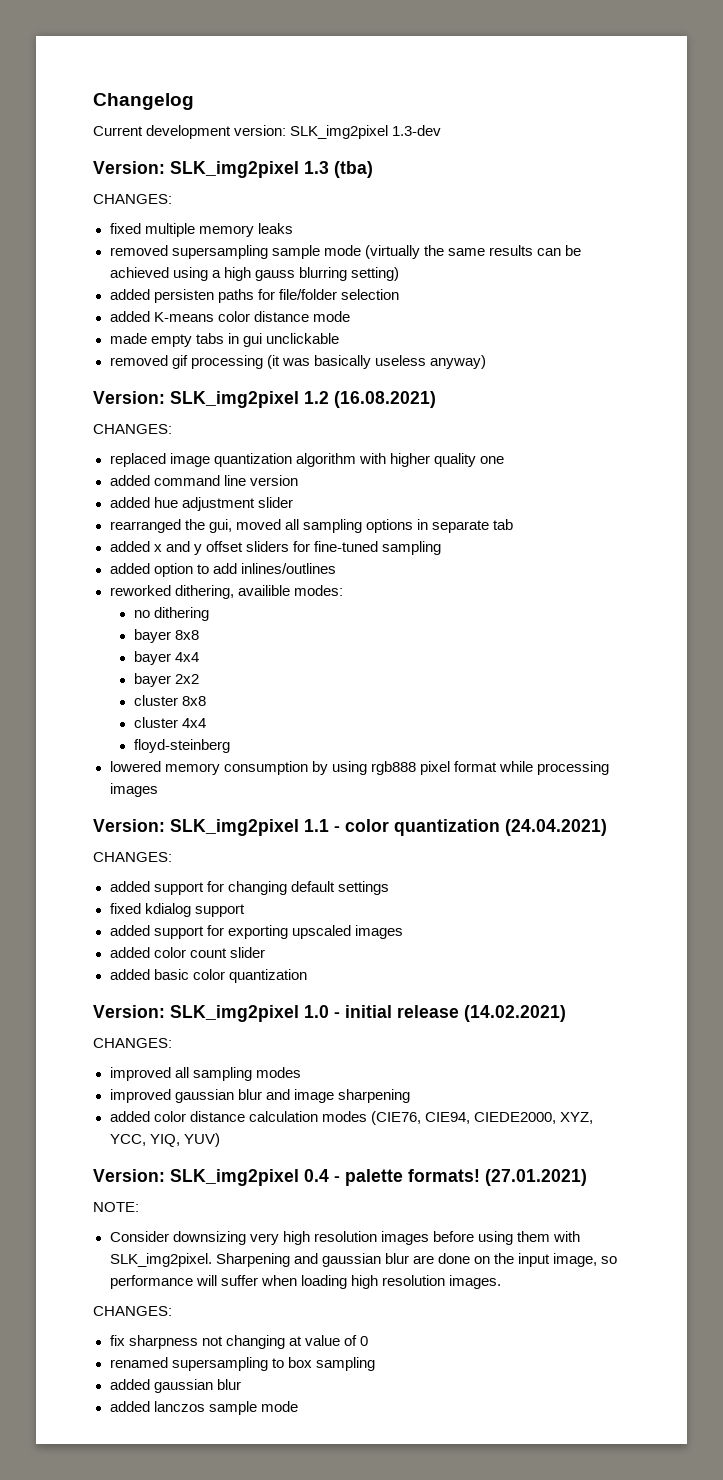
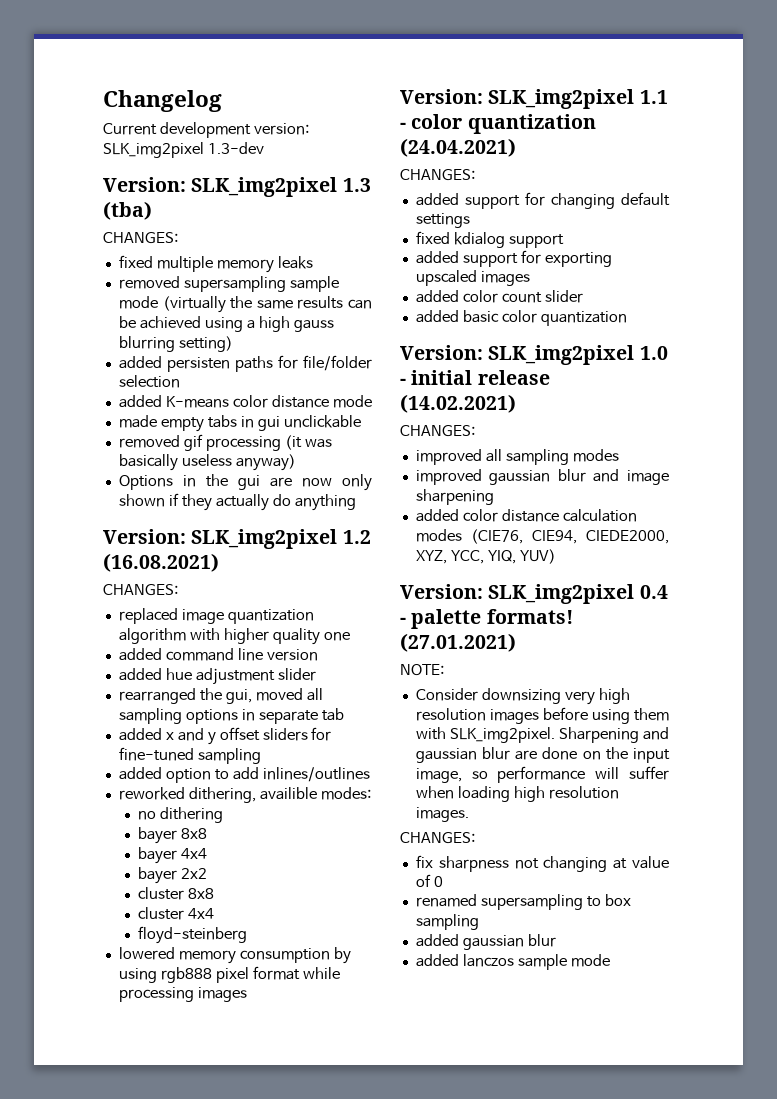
+ Options in the gui are now only shown if they actually do anything

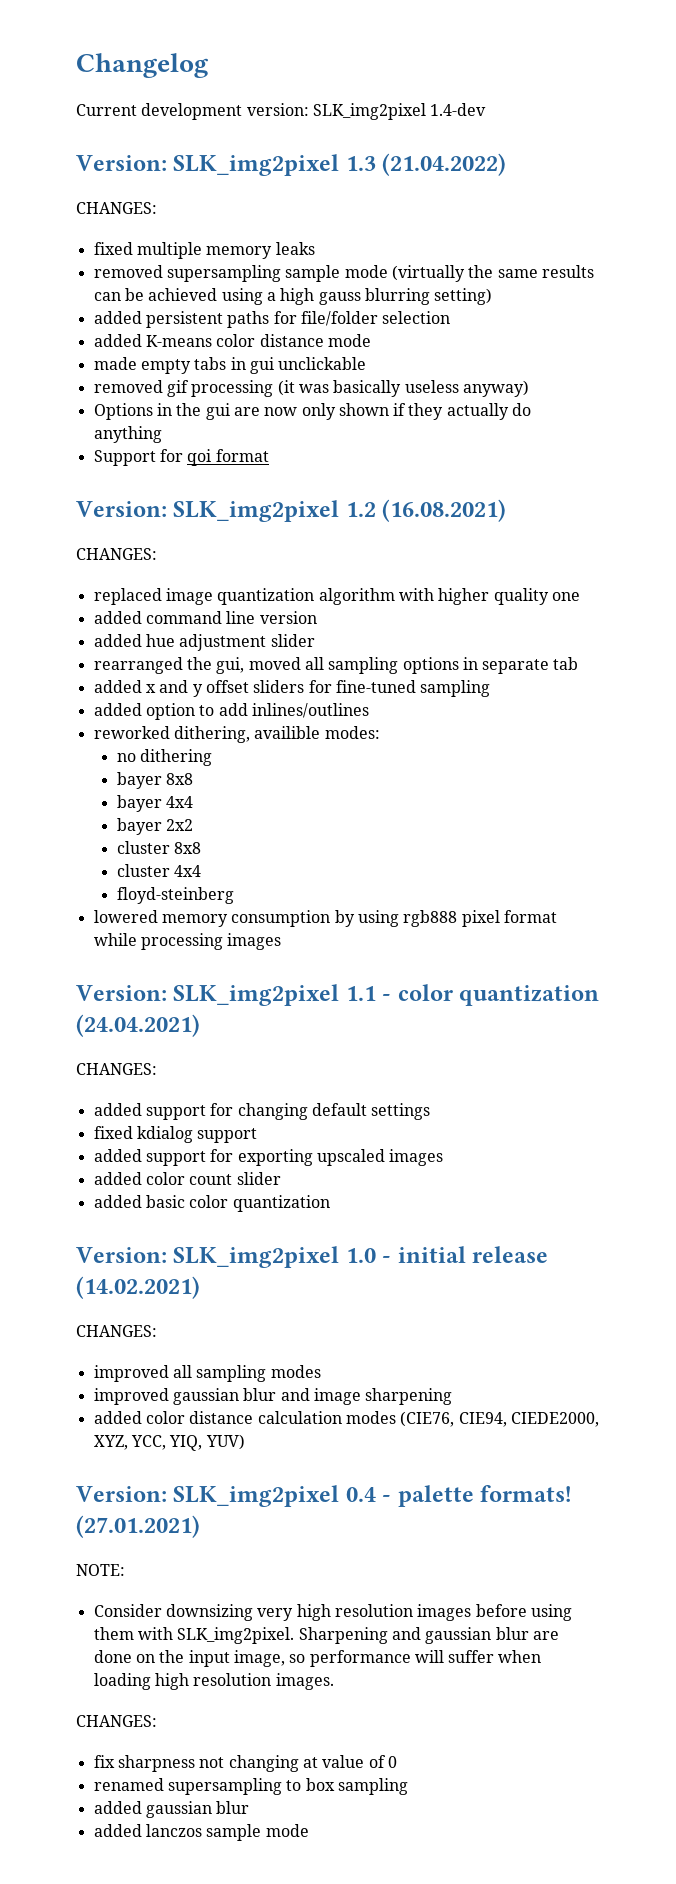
- Current development version: SLK_img2pixel 1.3-dev
+ Current development version: SLK_img2pixel 1.4-dev
- Version: SLK_img2pixel 1.3 (tba)
+ Version: SLK_img2pixel 1.3 (21.04.2022)
- added persisten paths for file/folder selection
+ added persistent paths for file/folder selection
+ Support for qoi format

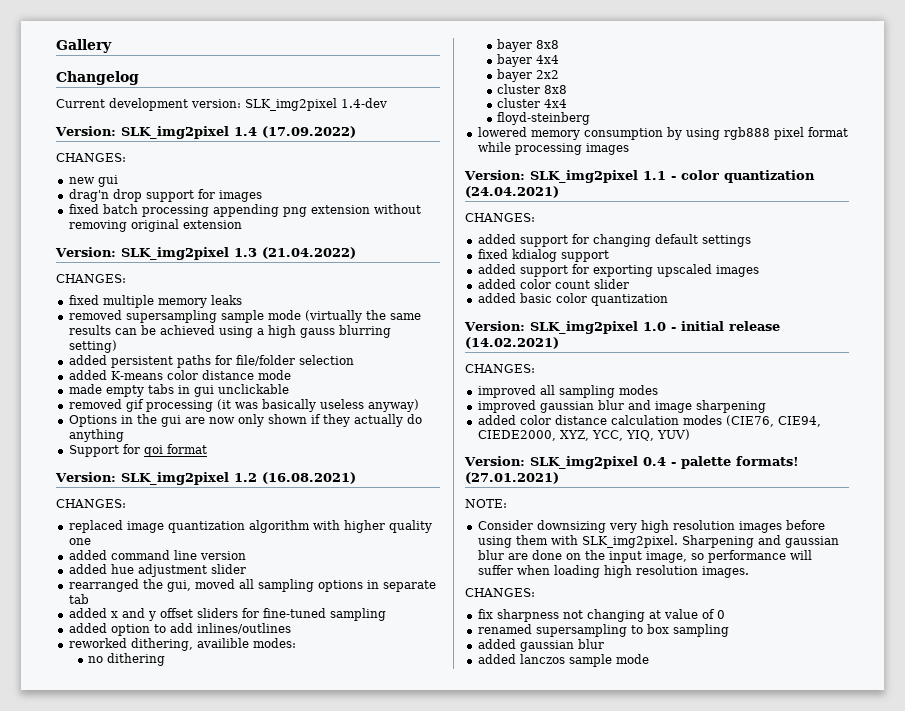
+ Gallery
+ Version: SLK_img2pixel 1.4 (17.09.2022)
+ CHANGES:
+ new gui
+ drag'n drop support for images
+ fixed batch processing appending png extension without removing original extension

